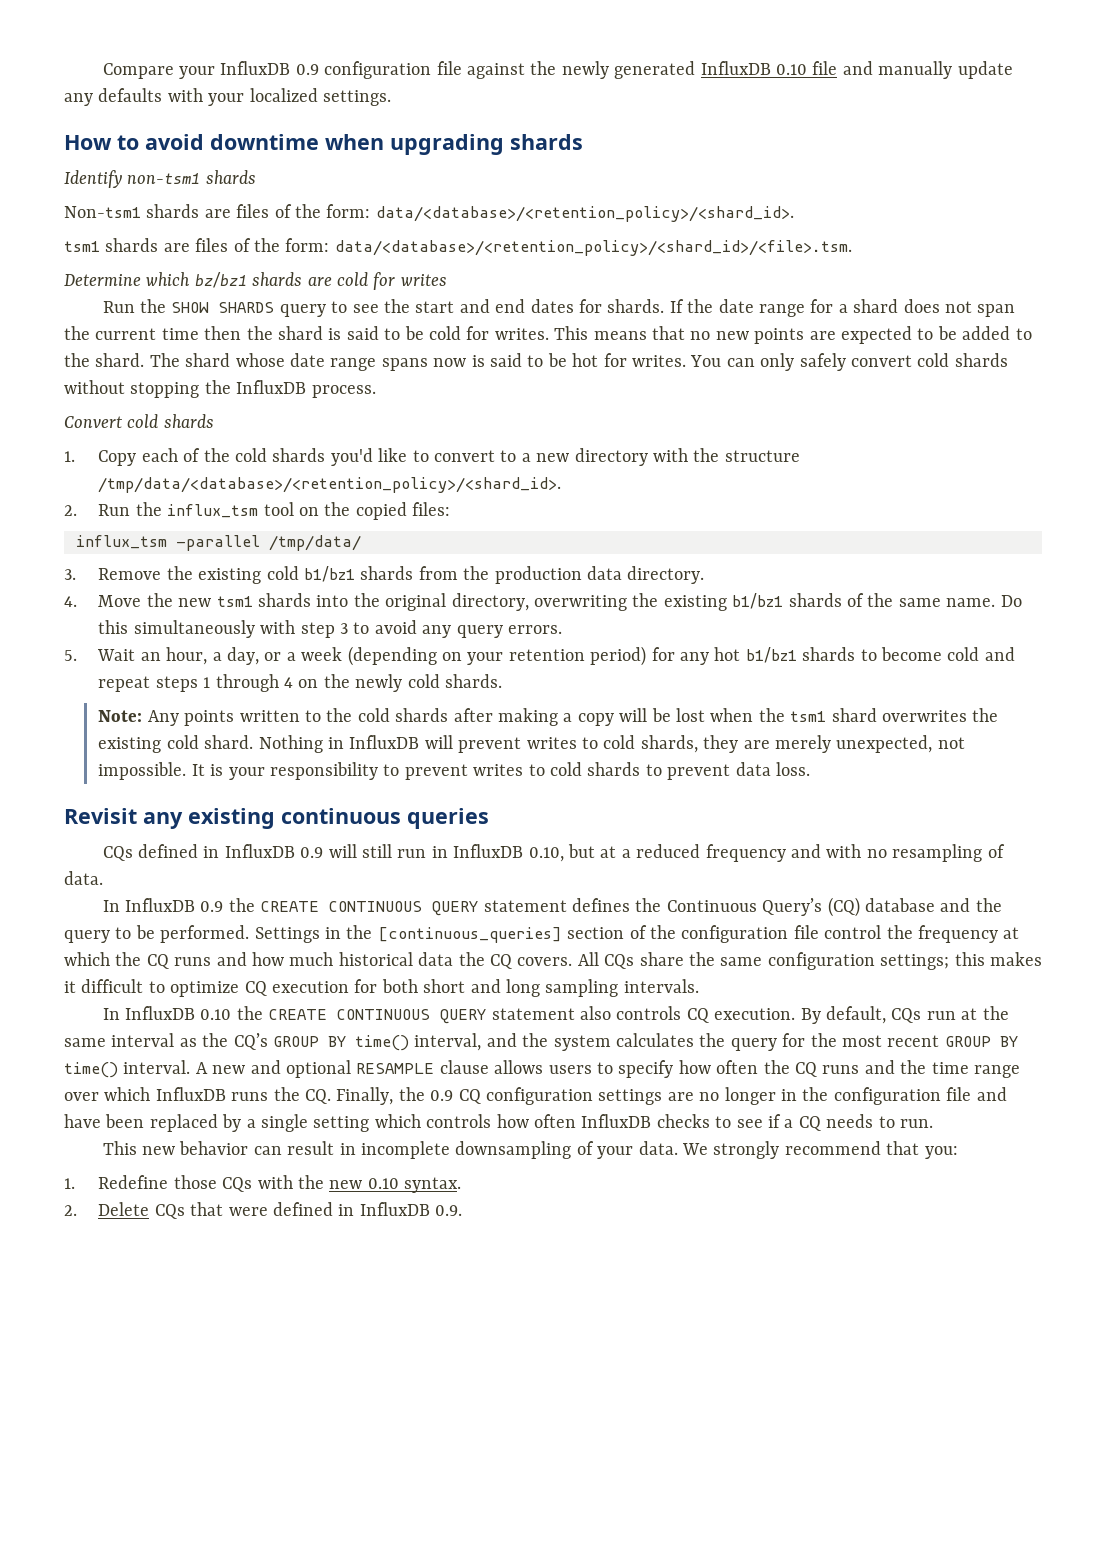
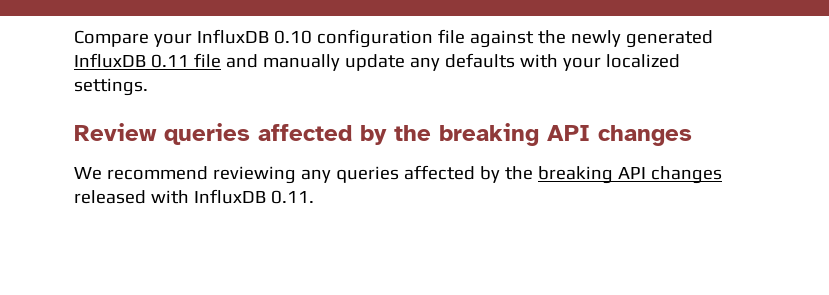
- Compare your InfluxDB 0.9 configuration file against the newly generated InfluxDB 0.10 file and manually update any defaults with your localized settings.
+ Compare your InfluxDB 0.10 configuration file against the newly generated InfluxDB 0.11 file and manually update any defaults with your localized settings.
- How to avoid downtime when upgrading shards
- Identify non-tsm1 shards
- Non-tsm1 shards are files of the form: data/<database>/<retention_policy>/<shard_id>.
- tsm1 shards are files of the form: data/<database>/<retention_policy>/<shard_id>/<file>.tsm.
- Determine which bz/bz1 shards are cold for writes
- Run the SHOW SHARDS query to see the start and end dates for shards. If the date range for a shard does not span the current time then the shard is said to be cold for writes. This means that no new points are expected to be added to the shard. The shard whose date range spans now is said to be hot for writes. You can only safely convert cold shards without stopping the InfluxDB process.
- Convert cold shards
- 1. Copy each of the cold shards you'd like to convert to a new directory with the structure /tmp/data/<database>/<retention_policy>/<shard_id>.
- 2. Run the influx_tsm tool on the copied files:
- influx_tsm -parallel /tmp/data/
- 3. Remove the existing cold b1/bz1 shards from the production data directory.
- 4. Move the new tsm1 shards into the original directory, overwriting the existing b1/bz1 shards of the same name. Do this simultaneously with step 3 to avoid any query errors.
- 5. Wait an hour, a day, or a week (depending on your retention period) for any hot b1/bz1 shards to become cold and repeat steps 1 through 4 on the newly cold shards.
- Note: Any points written to the cold shards after making a copy will be lost when the tsm1 shard overwrites the existing cold shard. Nothing in InfluxDB will prevent writes to cold shards, they are merely unexpected, not impossible. It is your responsibility to prevent writes to cold shards to prevent data loss.
- Revisit any existing continuous queries
- CQs defined in InfluxDB 0.9 will still run in InfluxDB 0.10, but at a reduced frequency and with no resampling of data.
- In InfluxDB 0.9 the CREATE CONTINUOUS QUERY statement defines the Continuous Query’s (CQ) database and the query to be performed. Settings in the [continuous_queries] section of the configuration file control the frequency at which the CQ runs and how much historical data the CQ covers. All CQs share the same configuration settings; this makes it difficult to optimize CQ execution for both short and long sampling intervals.
- In InfluxDB 0.10 the CREATE CONTINUOUS QUERY statement also controls CQ execution. By default, CQs run at the same interval as the CQ’s GROUP BY time() interval, and the system calculates the query for the most recent GROUP BY time() interval. A new and optional RESAMPLE clause allows users to specify how often the CQ runs and the time range over which InfluxDB runs the CQ. Finally, the 0.9 CQ configuration settings are no longer in the configuration file and have been replaced by a single setting which controls how often InfluxDB checks to see if a CQ needs to run.
- This new behavior can result in incomplete downsampling of your data. We strongly recommend that you:
- 1. Redefine those CQs with the new 0.10 syntax.
- 2. Delete CQs that were defined in InfluxDB 0.9.
+ Review queries affected by the breaking API changes
+ We recommend reviewing any queries affected by the breaking API changes released with InfluxDB 0.11.

